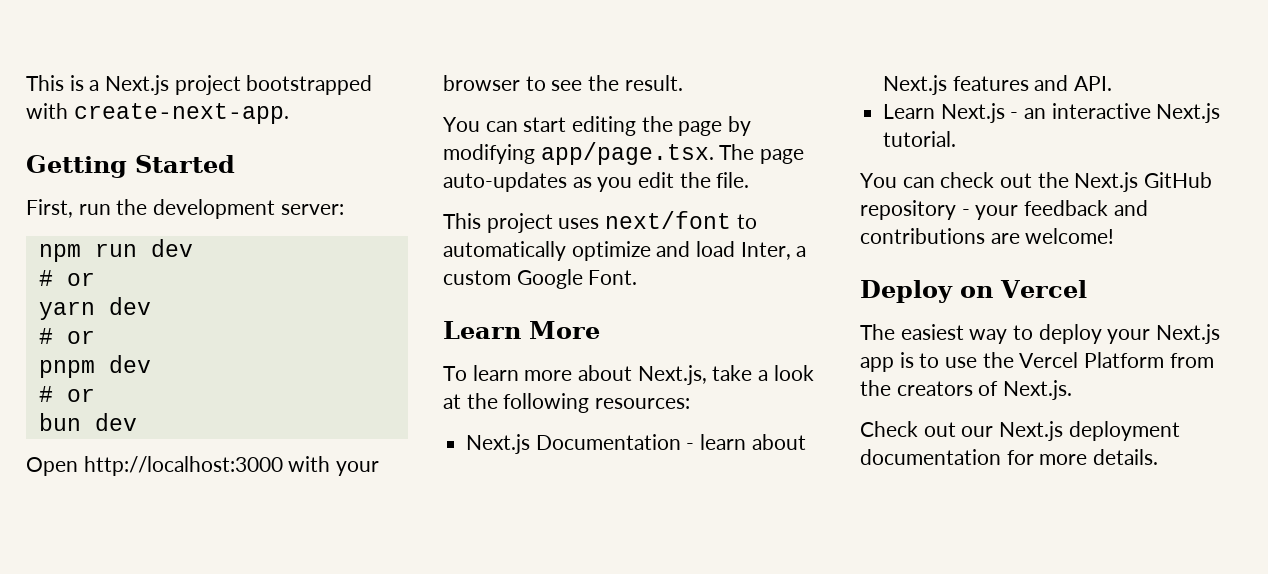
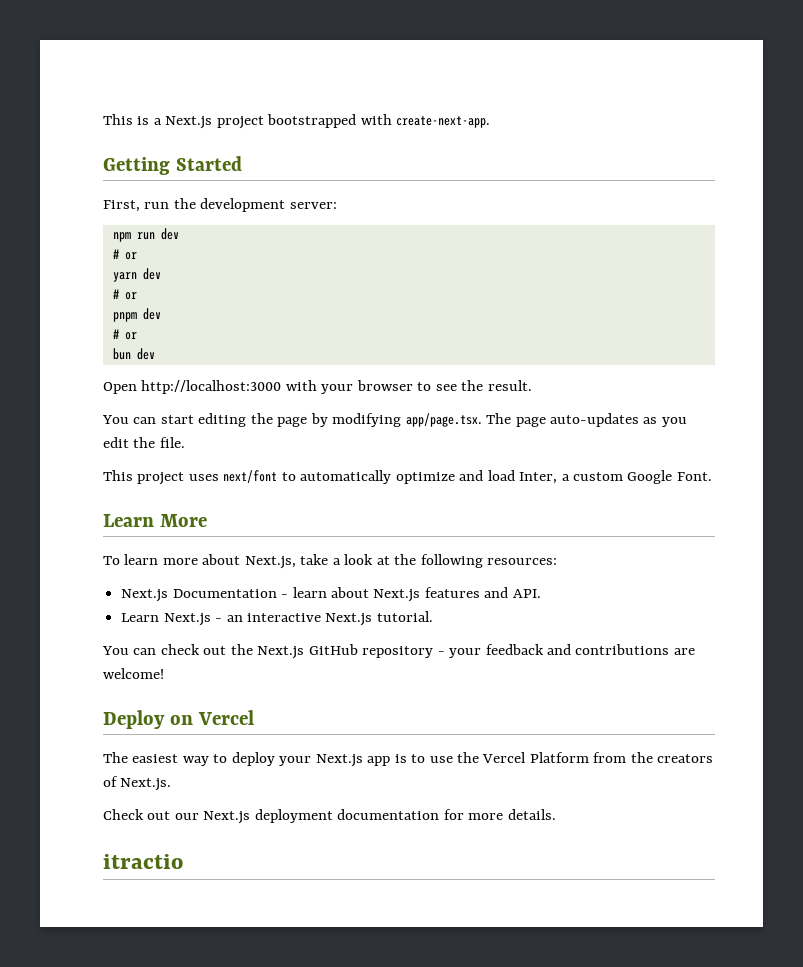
+ itractio

